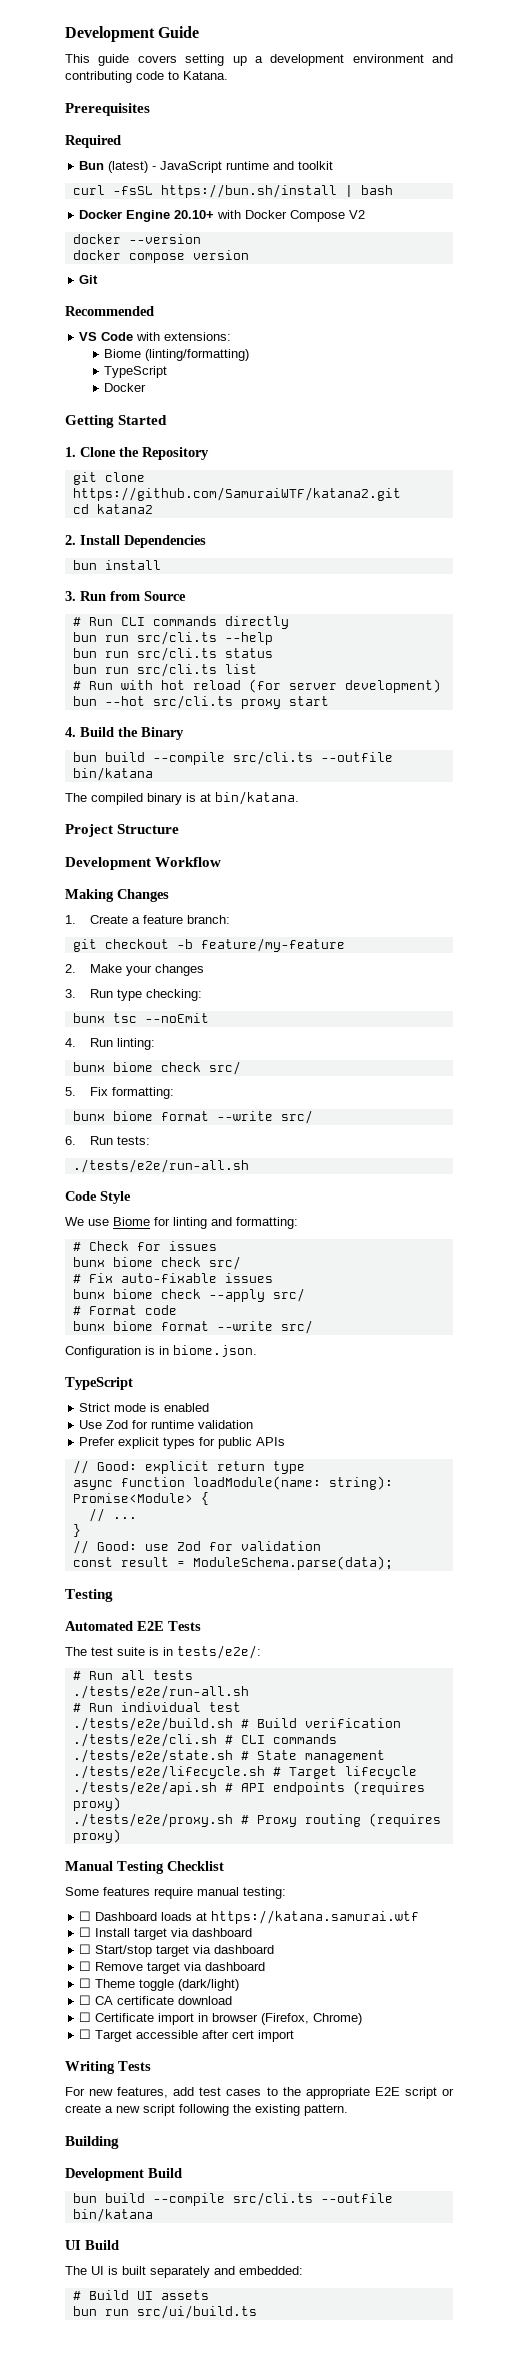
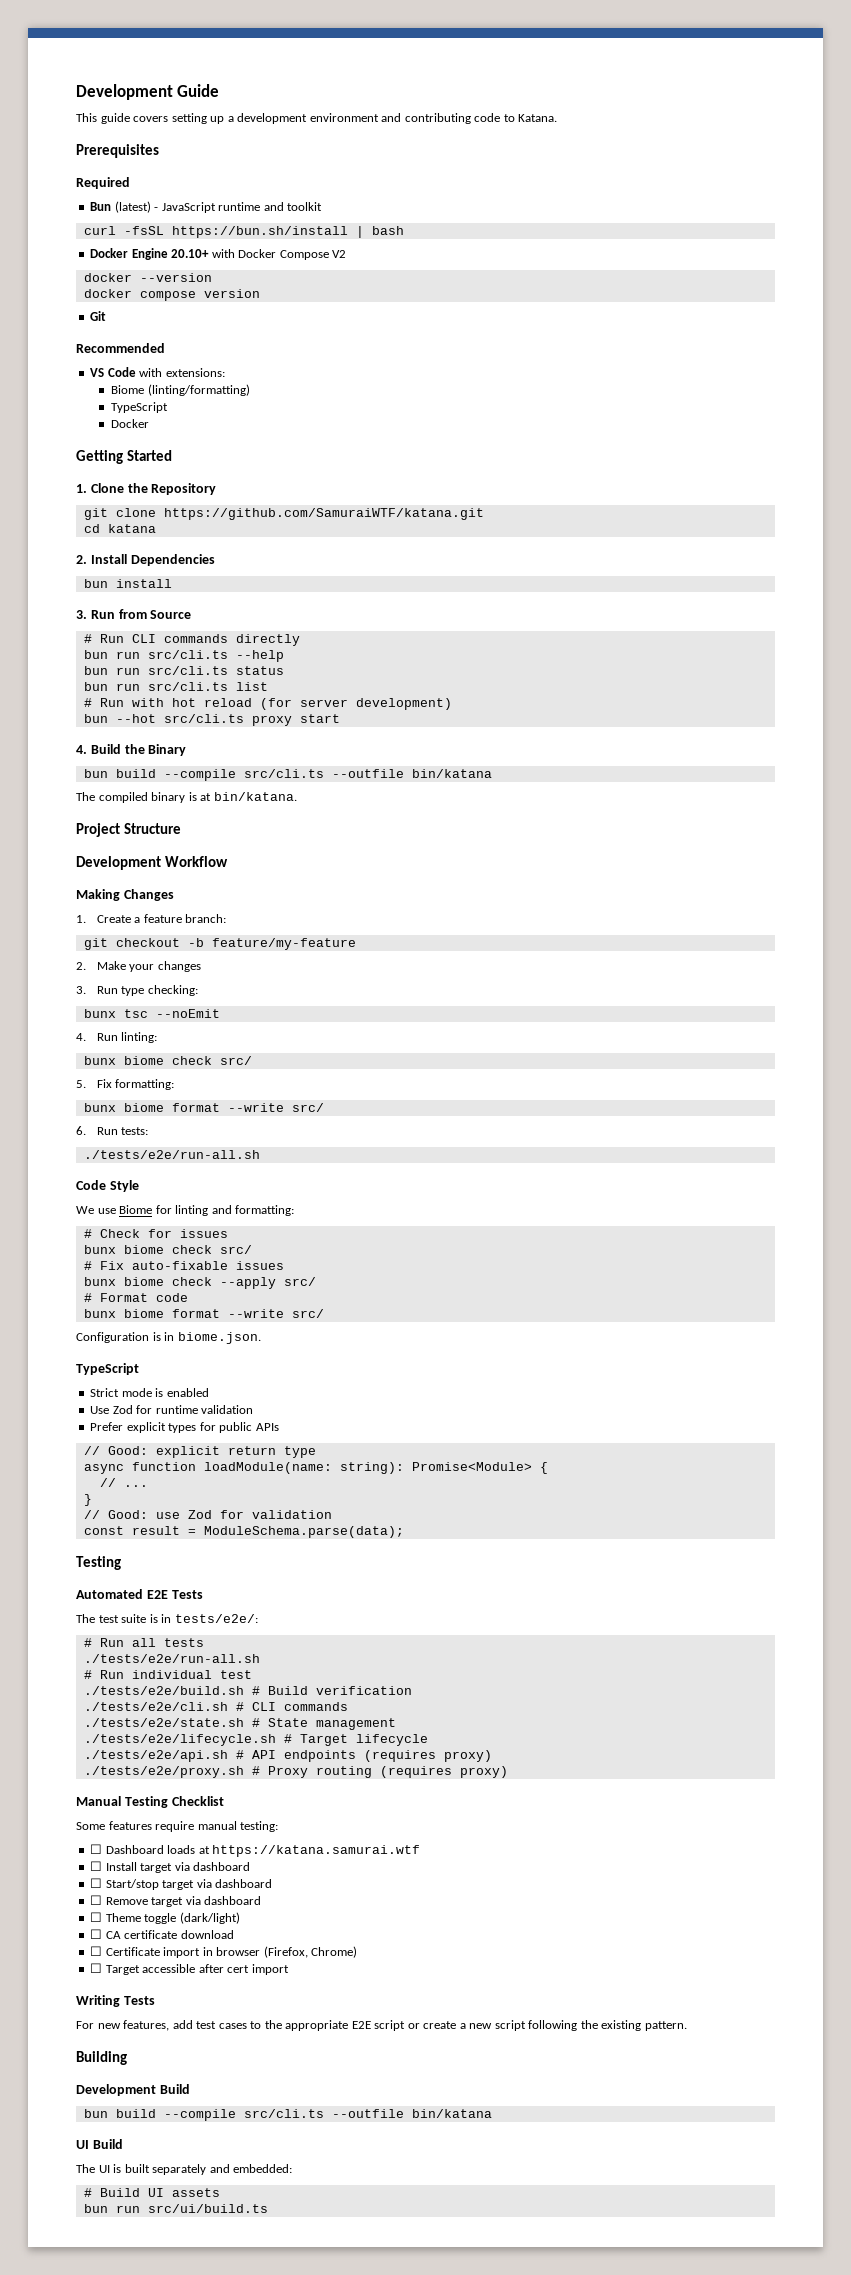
- git clone https://github.com/SamuraiWTF/katana2.git
+ git clone https://github.com/SamuraiWTF/katana.git
- cd katana2
+ cd katana

